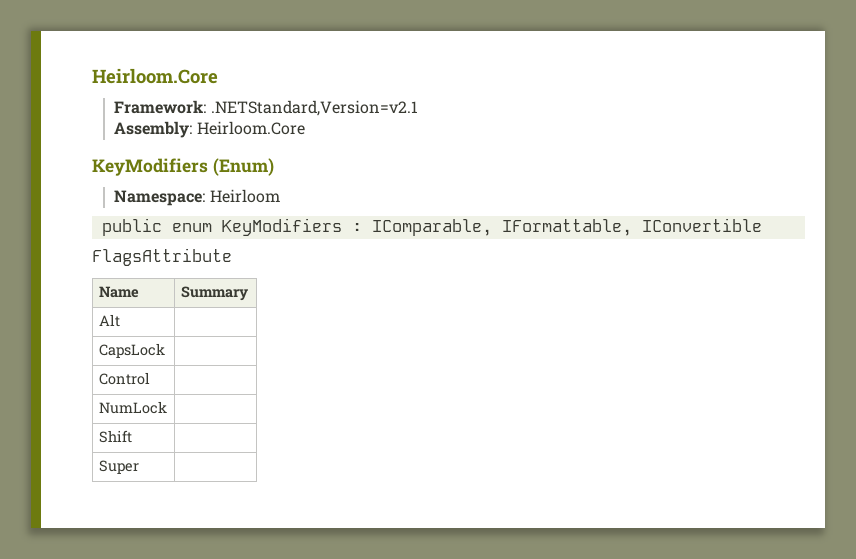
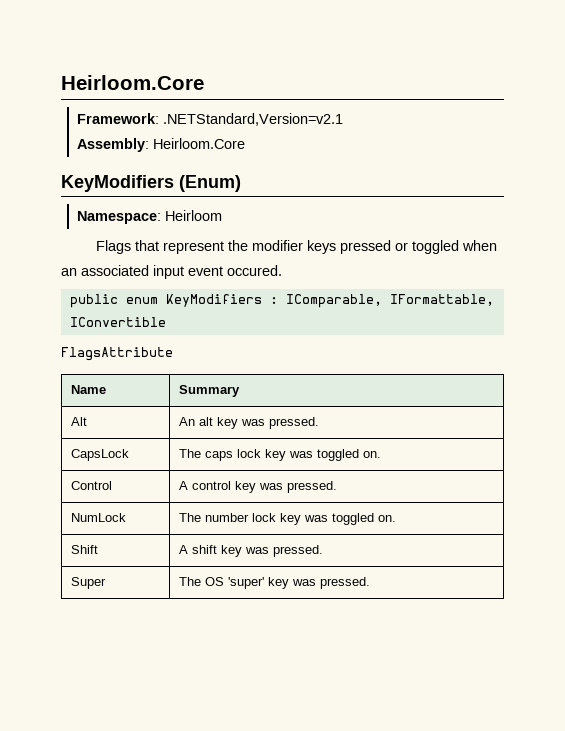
+ Flags that represent the modifier keys pressed or toggled when an associated input event occured.
- Alt |
- CapsLock |
- Control |
- NumLock |
- Shift |
- Super |
+ Alt | An alt key was pressed.
+ CapsLock | The caps lock key was toggled on.
+ Control | A control key was pressed.
+ NumLock | The number lock key was toggled on.
+ Shift | A shift key was pressed.
+ Super | The OS 'super' key was pressed.

